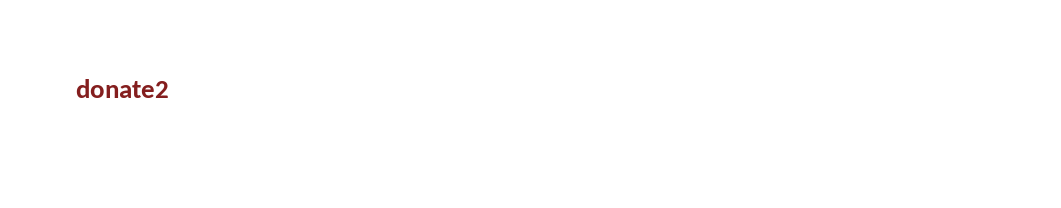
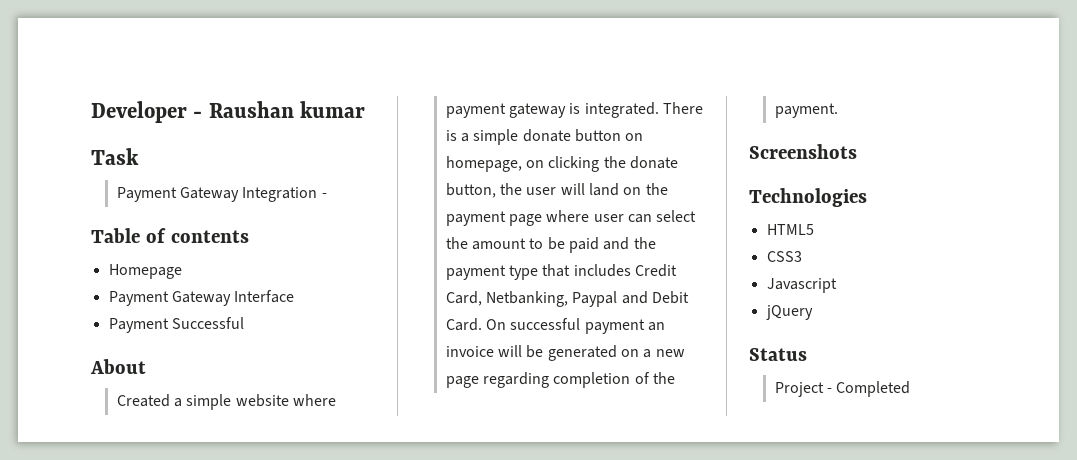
- donate2
+ Developer - Raushan kumar
+ Task
+ Payment Gateway Integration -
+ Table of contents
+ Homepage
+ Payment Gateway Interface
+ Payment Successful
+ About
+ Created a simple website where payment gateway is integrated. There is a simple donate button on homepage, on clicking the donate button, the user will land on the payment page where user can select the amount to be paid and the payment type that includes Credit Card, Netbanking, Paypal and Debit Card. On successful payment an invoice will be generated on a new page regarding completion of the payment.
+ Screenshots
+ Technologies
+ HTML5
+ CSS3
+ Javascript
+ jQuery
+ Status
+ Project - Completed

